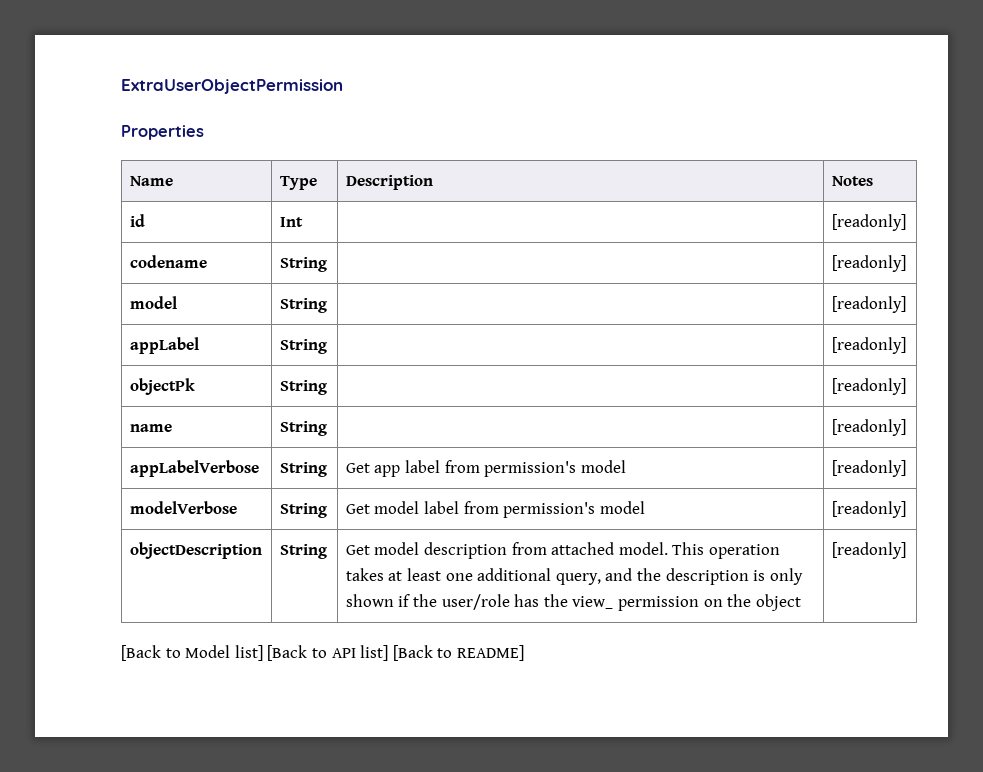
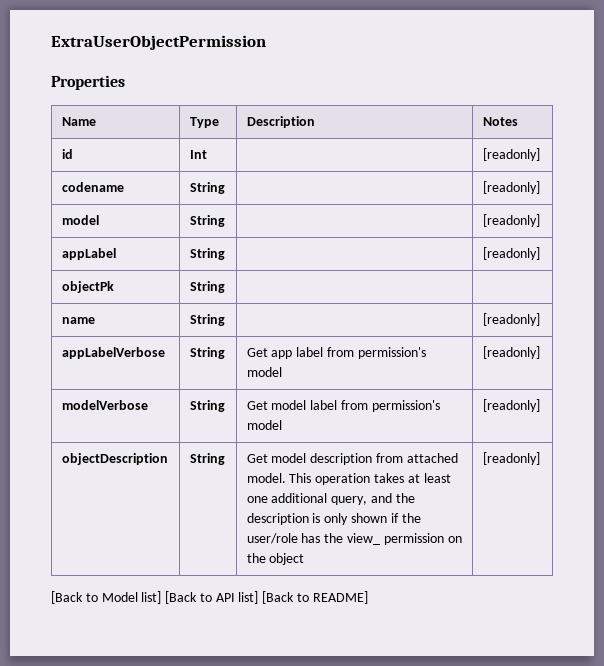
- objectPk | String | | [readonly]
+ objectPk | String | |

